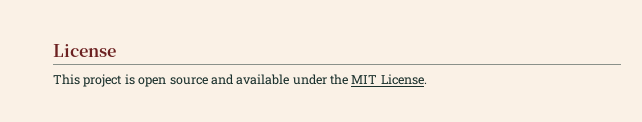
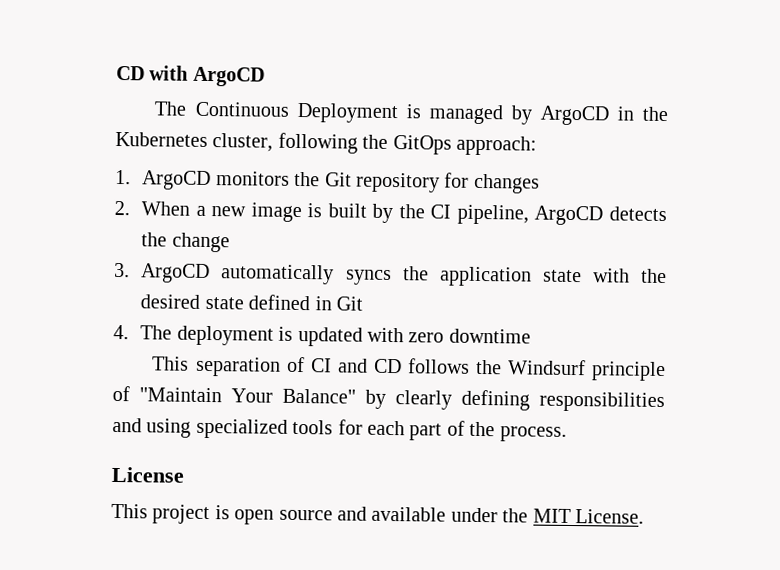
+ CD with ArgoCD
+ The Continuous Deployment is managed by ArgoCD in the Kubernetes cluster, following the GitOps approach:
+ 1. ArgoCD monitors the Git repository for changes
+ 2. When a new image is built by the CI pipeline, ArgoCD detects the change
+ 3. ArgoCD automatically syncs the application state with the desired state defined in Git
+ 4. The deployment is updated with zero downtime
+ This separation of CI and CD follows the Windsurf principle of "Maintain Your Balance" by clearly defining responsibilities and using specialized tools for each part of the process.

